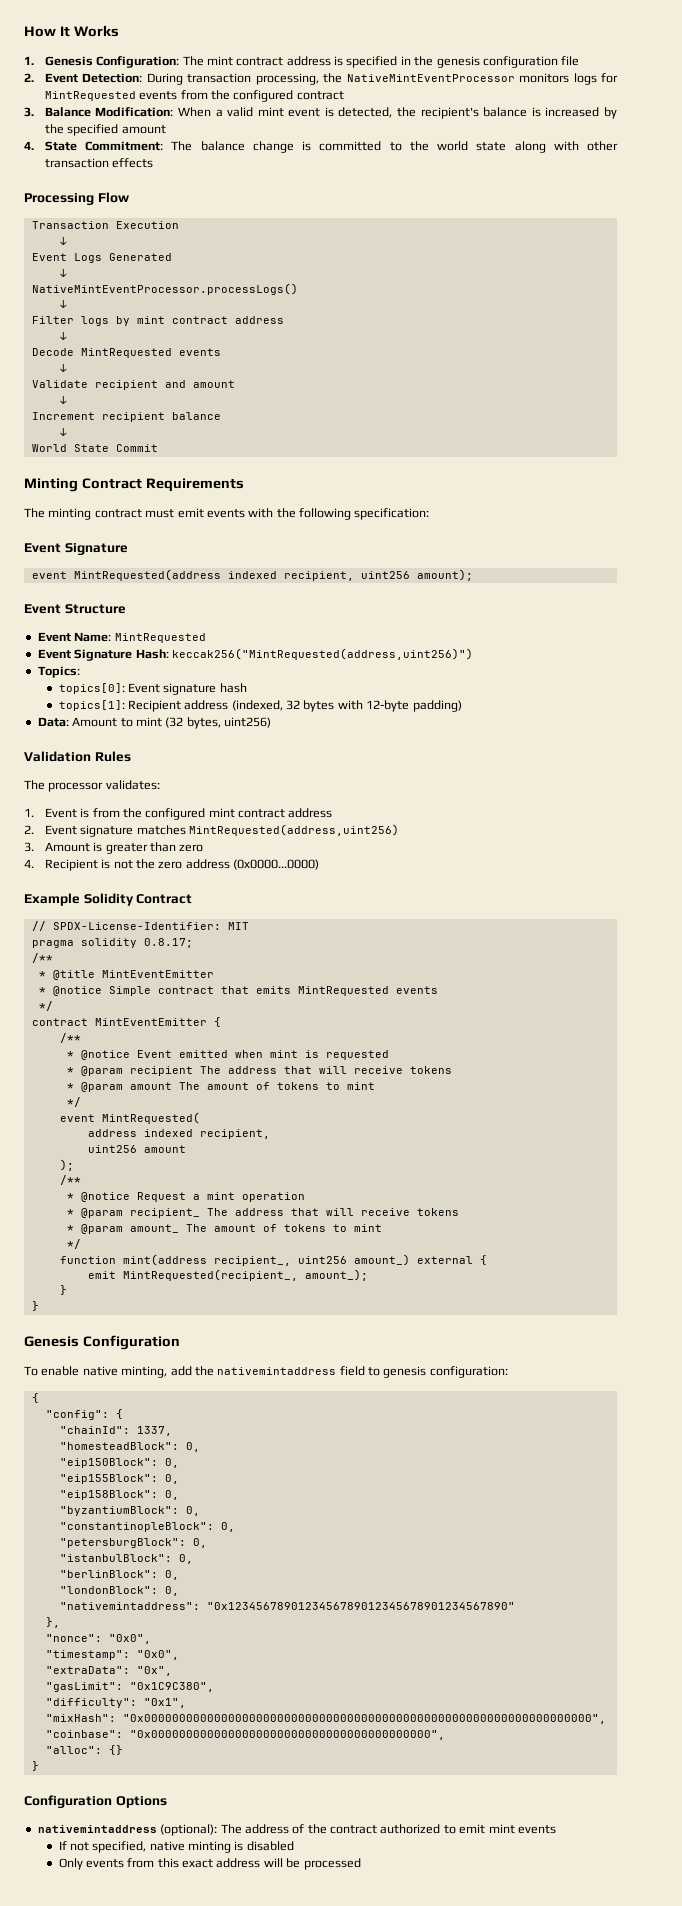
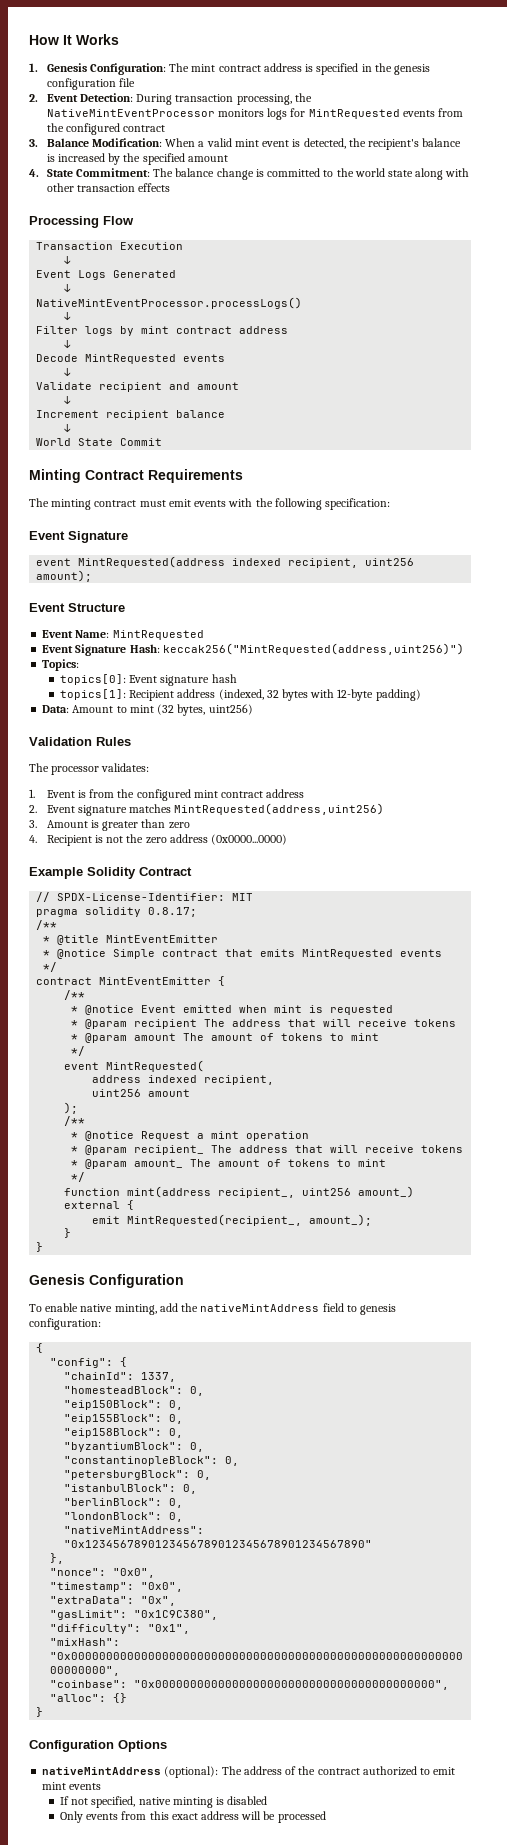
- To enable native minting, add the nativemintaddress field to genesis configuration:
+ To enable native minting, add the nativeMintAddress field to genesis configuration:
- "nativemintaddress": "0x1234567890123456789012345678901234567890"
+ "nativeMintAddress": "0x1234567890123456789012345678901234567890"
- nativemintaddress (optional): The address of the contract authorized to emit mint events
+ nativeMintAddress (optional): The address of the contract authorized to emit mint events

